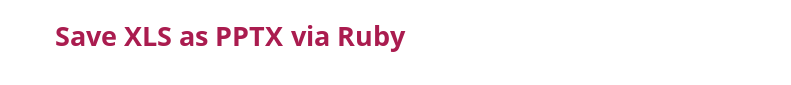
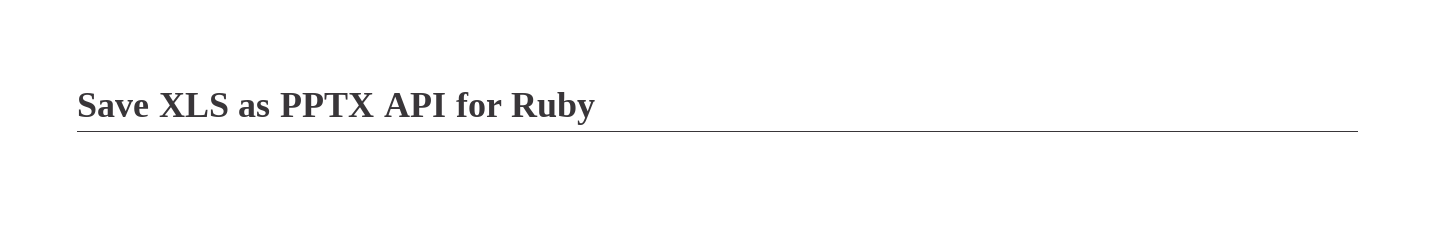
- Save XLS as PPTX via Ruby
+ Save XLS as PPTX API for Ruby

